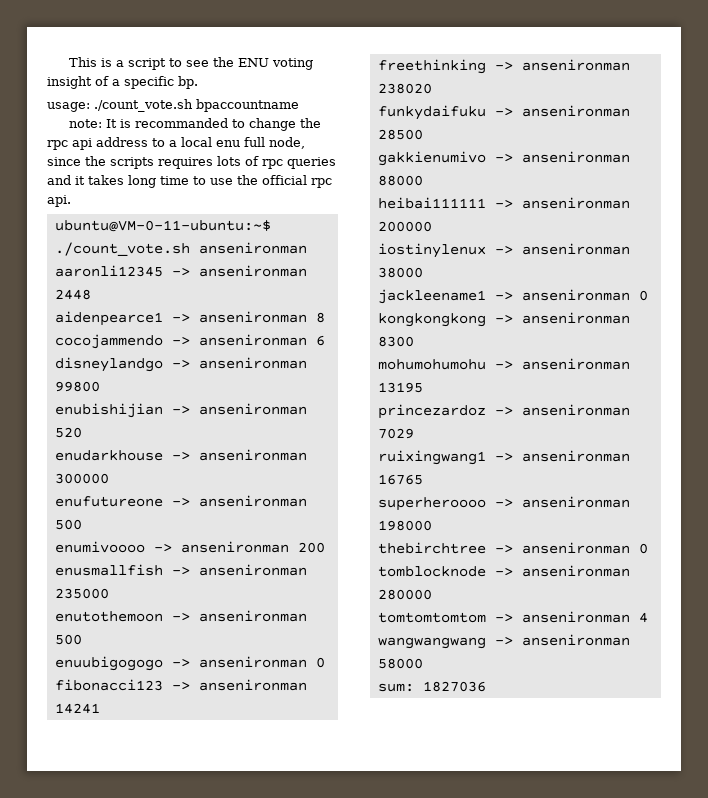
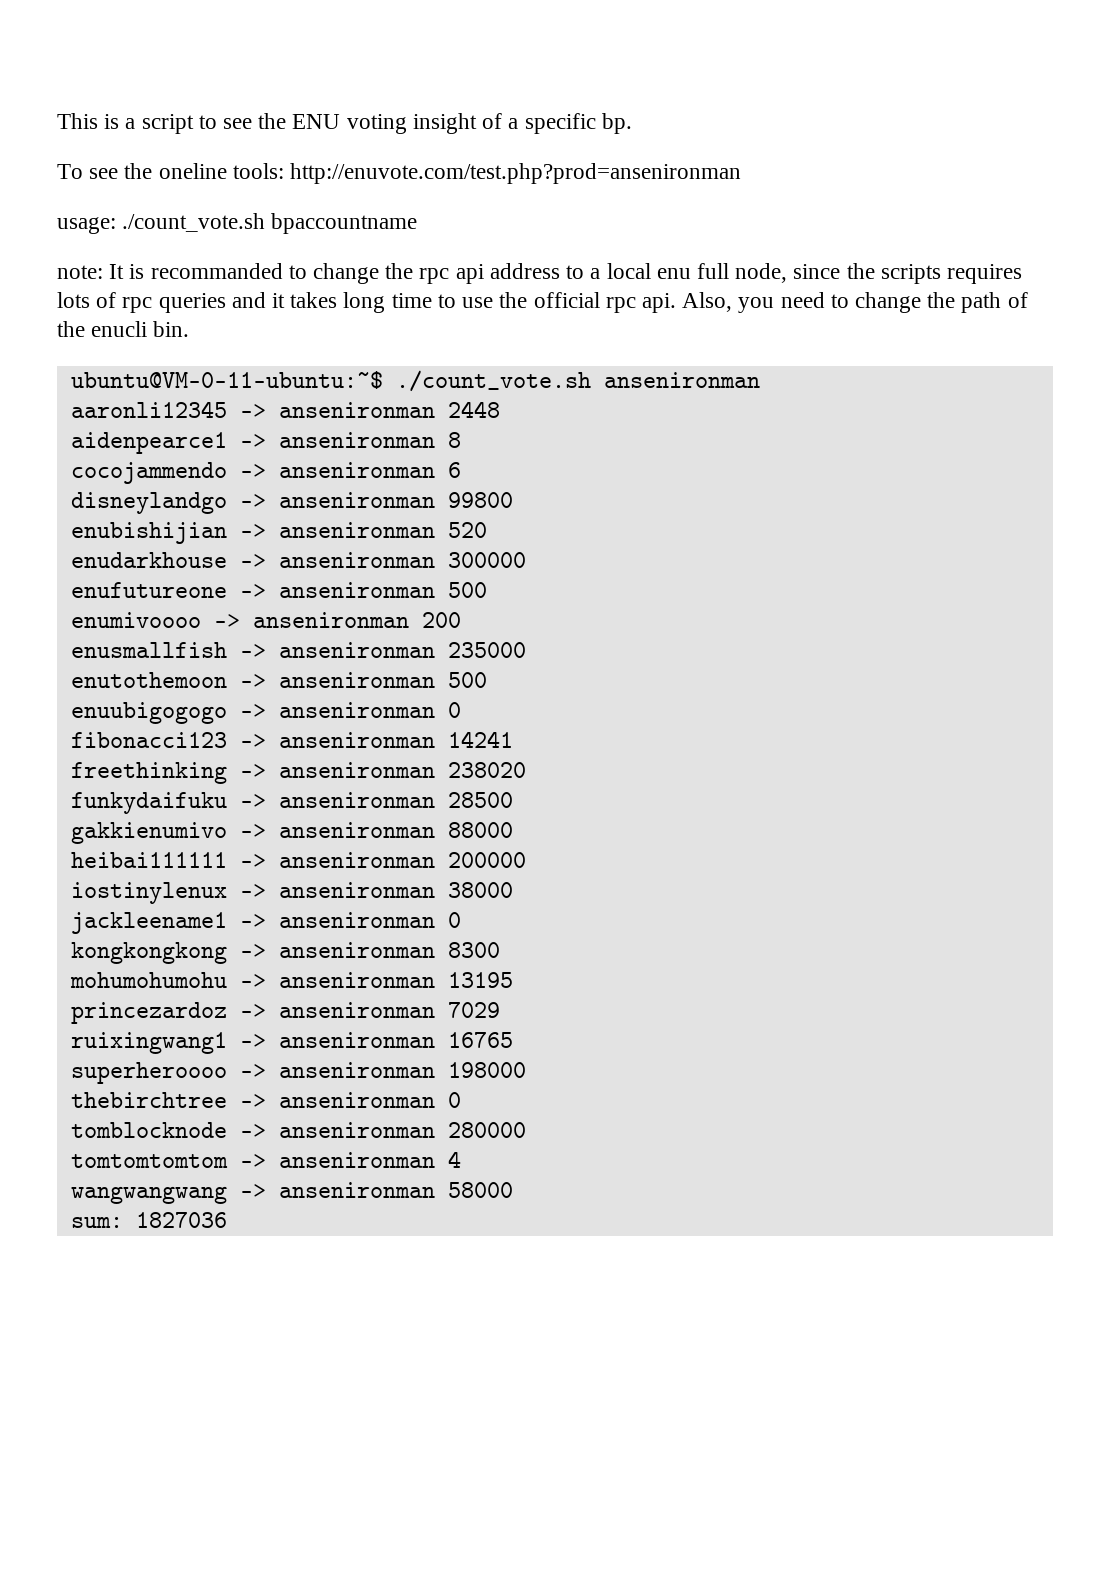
+ To see the oneline tools: http://enuvote.com/test.php?prod=ansenironman
+ Also, you need to change the path of the enucli bin.

